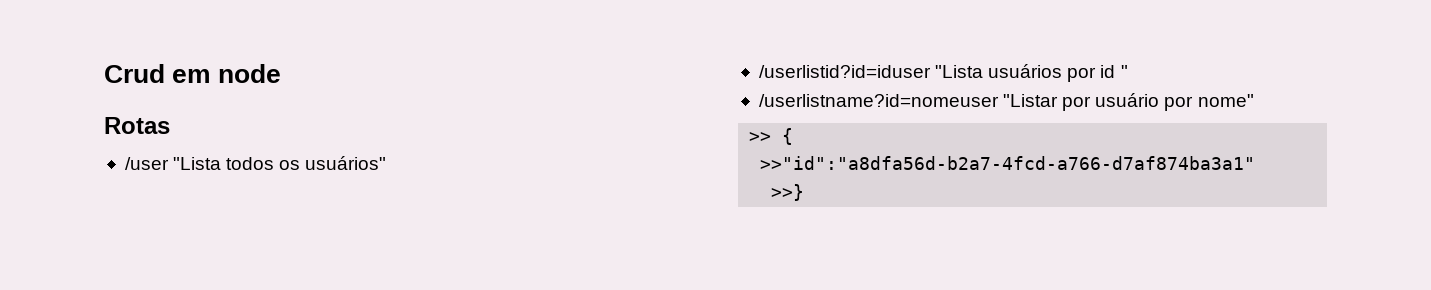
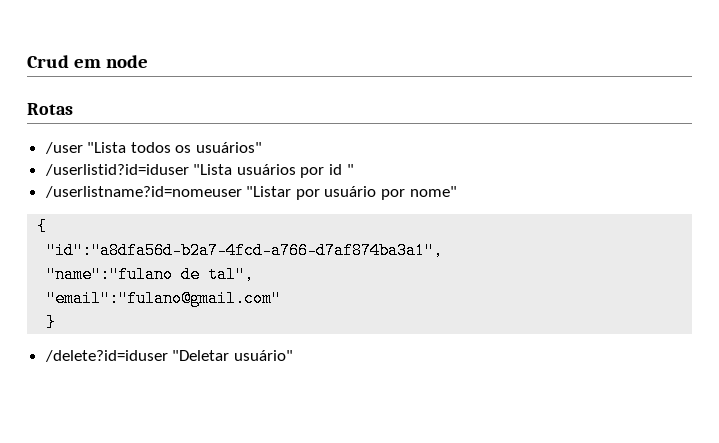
- >> {
+ {
- >>"id":"a8dfa56d-b2a7-4fcd-a766-d7af874ba3a1"
- >>}
+ "id":"a8dfa56d-b2a7-4fcd-a766-d7af874ba3a1",
+ "name":"fulano de tal",
+ "email":"fulano@gmail.com"
+ }
+ /delete?id=iduser "Deletar usuário"

